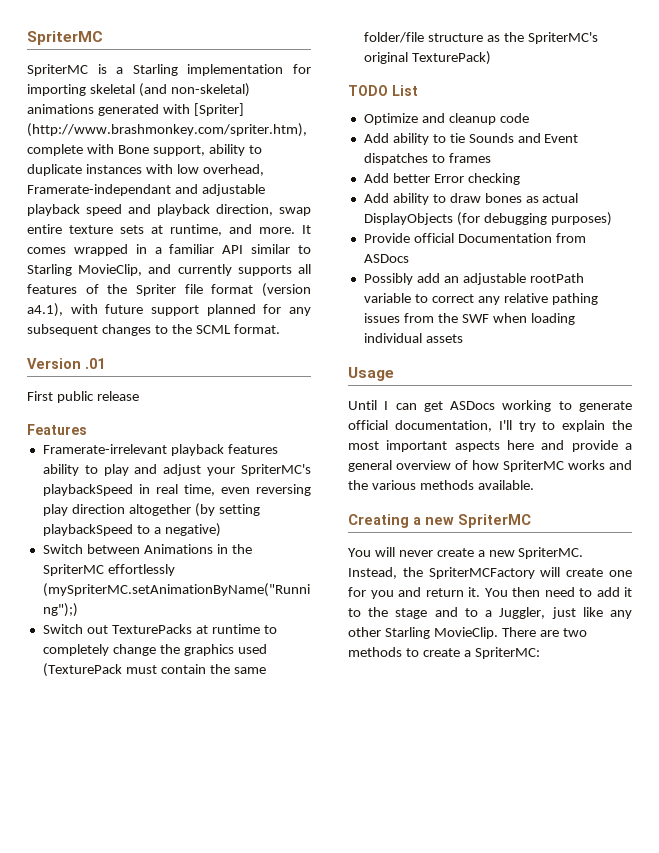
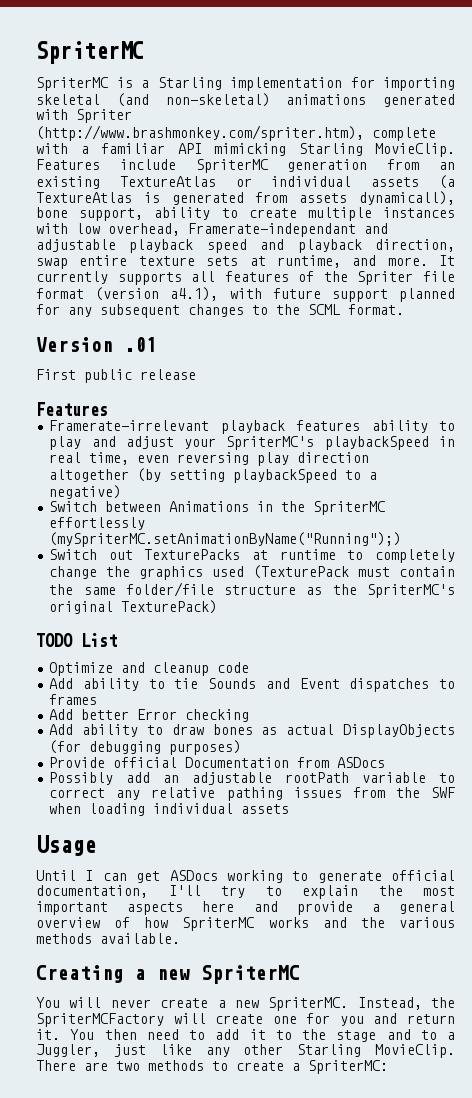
- SpriterMC is a Starling implementation for importing skeletal (and non-skeletal) animations generated with [Spriter] (http://www.brashmonkey.com/spriter.htm), complete with Bone support, ability to duplicate instances with low overhead, Framerate-independant and adjustable playback speed and playback direction, swap entire texture sets at runtime, and more.
+ SpriterMC is a Starling implementation for importing skeletal (and non-skeletal) animations generated with Spriter (http://www.brashmonkey.com/spriter.htm), complete with a familiar API mimicking Starling MovieClip. Features include SpriterMC generation from an existing TextureAtlas or individual assets (a TextureAtlas is generated from assets dynamicall), bone support, ability to create multiple instances with low overhead, Framerate-independant and adjustable playback speed and playback direction, swap entire texture sets at runtime, and more.
- It comes wrapped in a familiar API similar to Starling MovieClip, and currently supports all features of the Spriter file format (version a4.1), with future support planned for any subsequent changes to the SCML format.
+ It currently supports all features of the Spriter file format (version a4.1), with future support planned for any subsequent changes to the SCML format.

